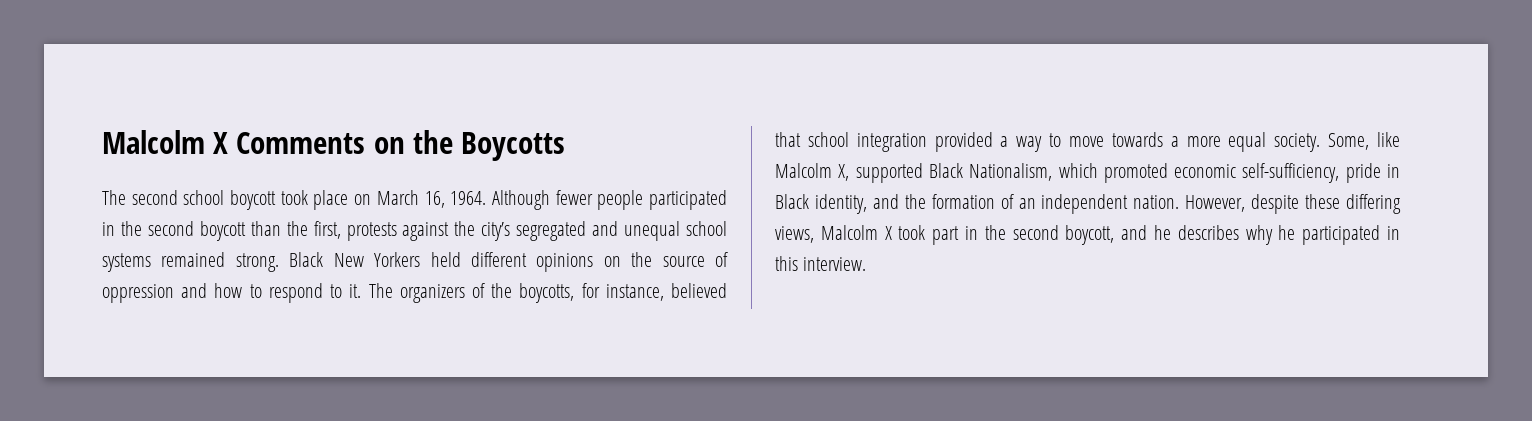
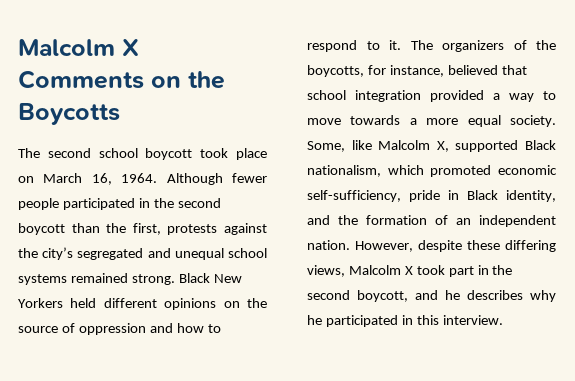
- Some, like Malcolm X, supported Black Nationalism, which promoted economic self-sufficiency, pride in Black identity, and the formation of an independent nation.
+ Some, like Malcolm X, supported Black nationalism, which promoted economic self-sufficiency, pride in Black identity, and the formation of an independent nation.

